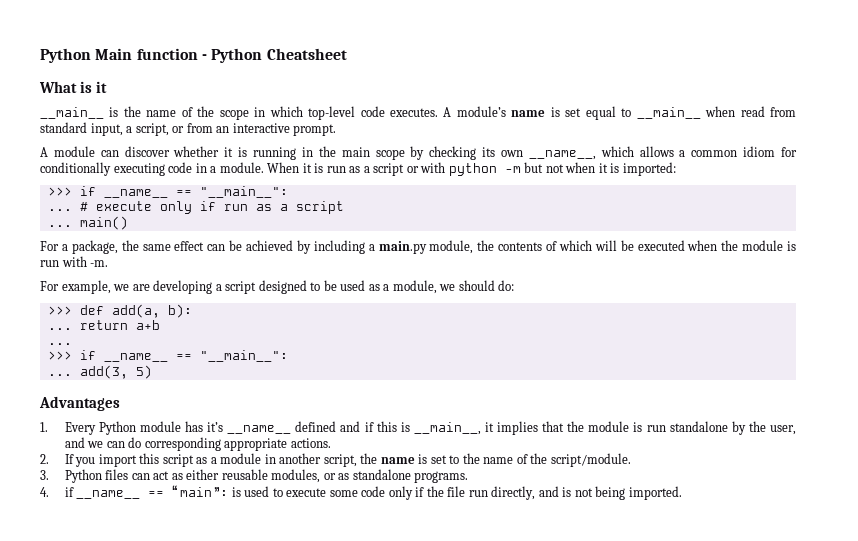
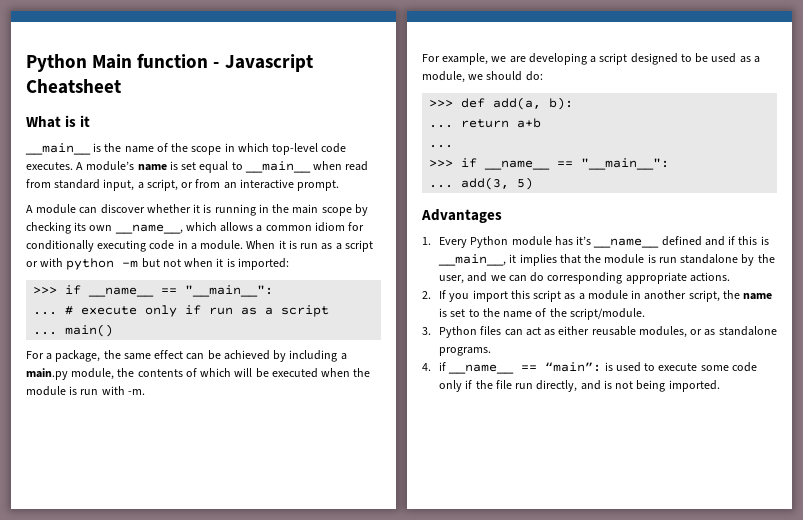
- Python Main function - Python Cheatsheet
+ Python Main function - Javascript Cheatsheet

